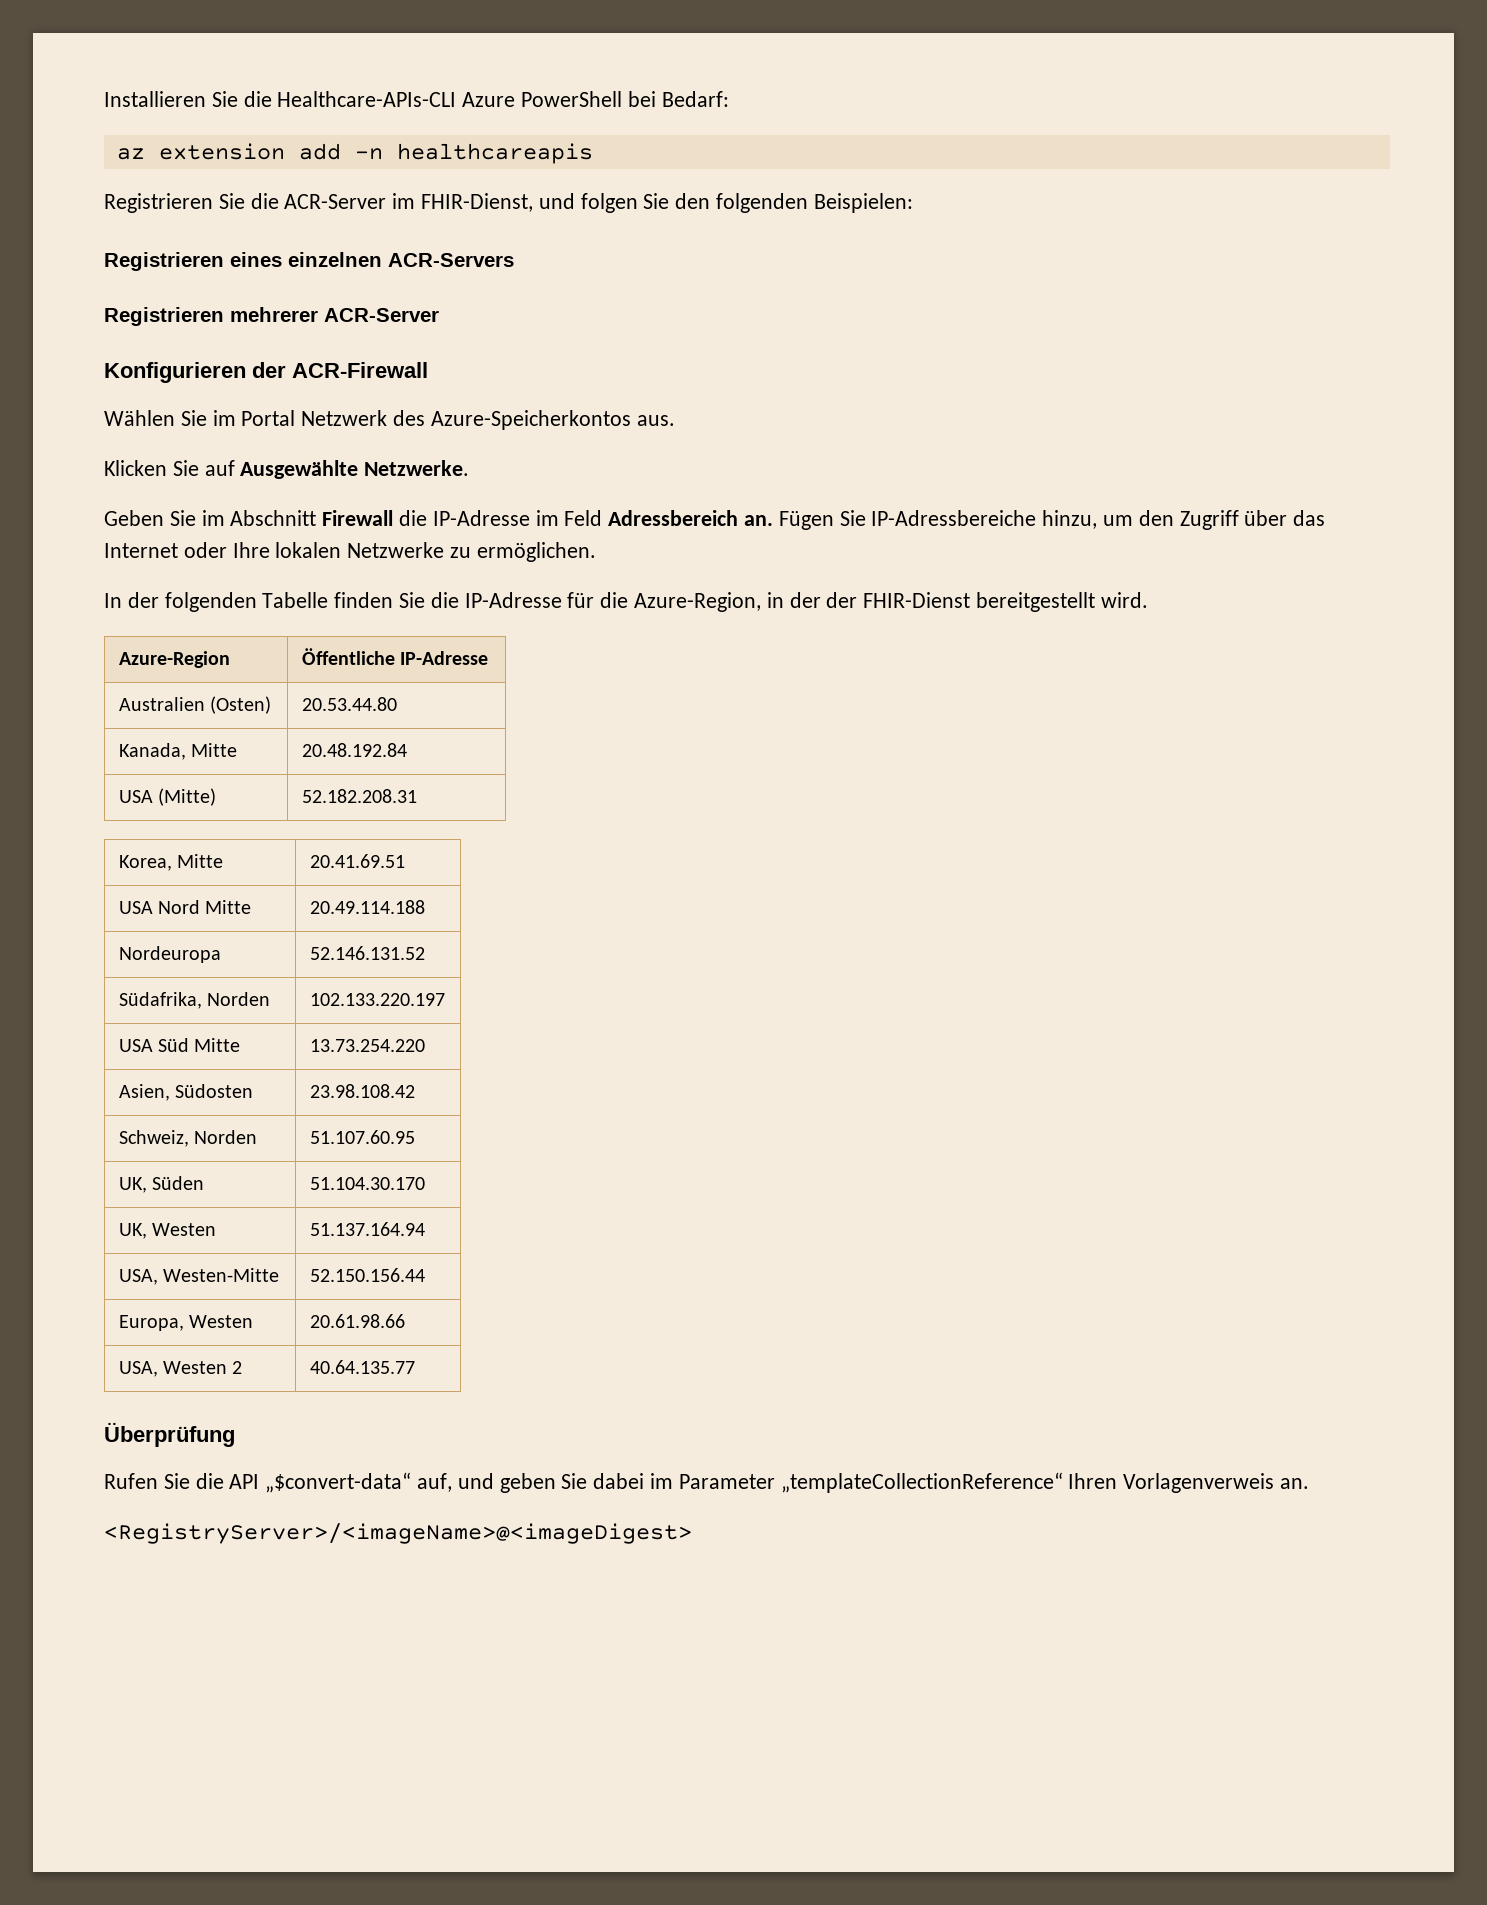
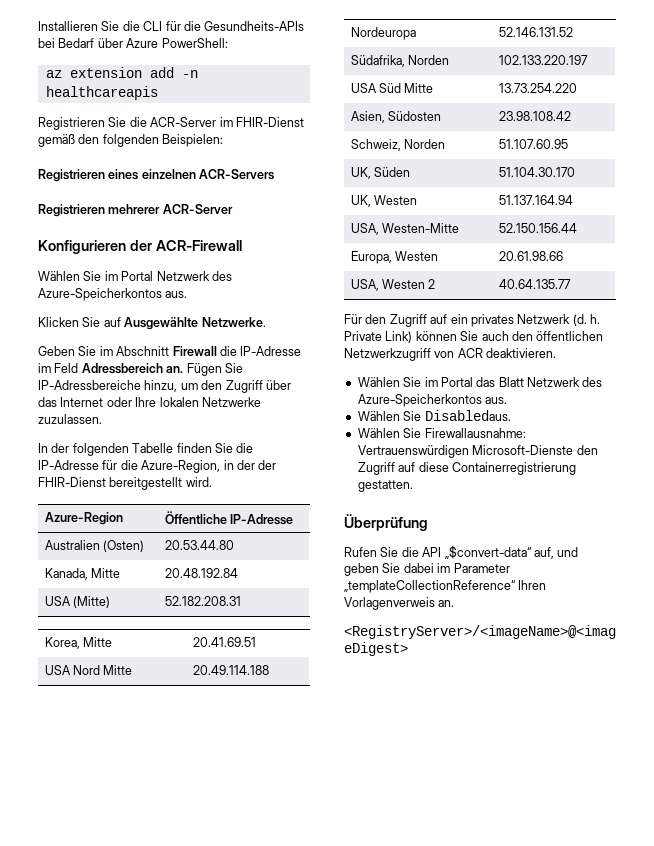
- Installieren Sie die Healthcare-APIs-CLI Azure PowerShell bei Bedarf:
+ Installieren Sie die CLI für die Gesundheits-APIs bei Bedarf über Azure PowerShell:
- Registrieren Sie die ACR-Server im FHIR-Dienst, und folgen Sie den folgenden Beispielen:
+ Registrieren Sie die ACR-Server im FHIR-Dienst gemäß den folgenden Beispielen:
- Fügen Sie IP-Adressbereiche hinzu, um den Zugriff über das Internet oder Ihre lokalen Netzwerke zu ermöglichen.
+ Fügen Sie IP-Adressbereiche hinzu, um den Zugriff über das Internet oder Ihre lokalen Netzwerke zuzulassen.
+ Für den Zugriff auf ein privates Netzwerk (d. h. Private Link) können Sie auch den öffentlichen Netzwerkzugriff von ACR deaktivieren.
+ Wählen Sie im Portal das Blatt Netzwerk des Azure-Speicherkontos aus.
+ Wählen Sie Disabledaus.
+ Wählen Sie Firewallausnahme: Vertrauenswürdigen Microsoft-Dienste den Zugriff auf diese Containerregistrierung gestatten.

